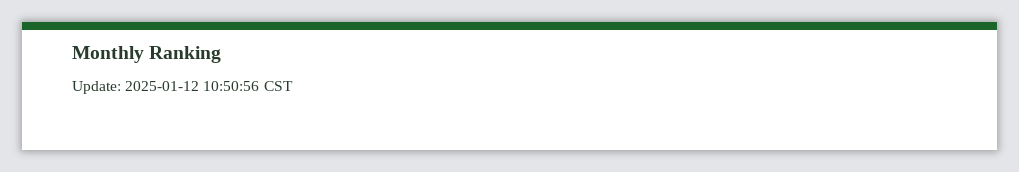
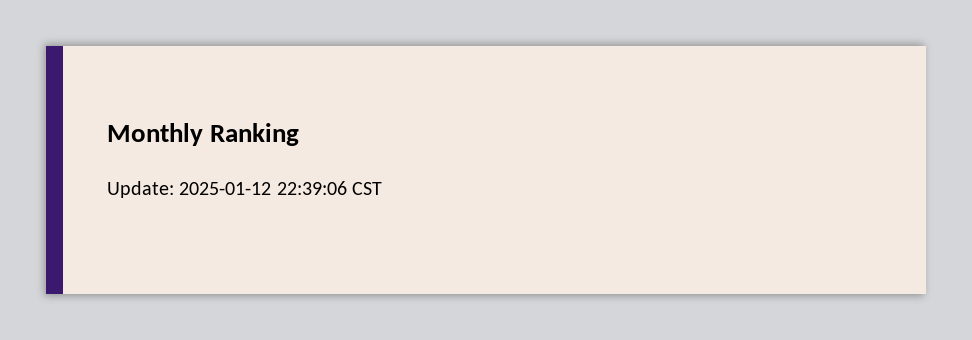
- Update: 2025-01-12 10:50:56 CST
+ Update: 2025-01-12 22:39:06 CST

